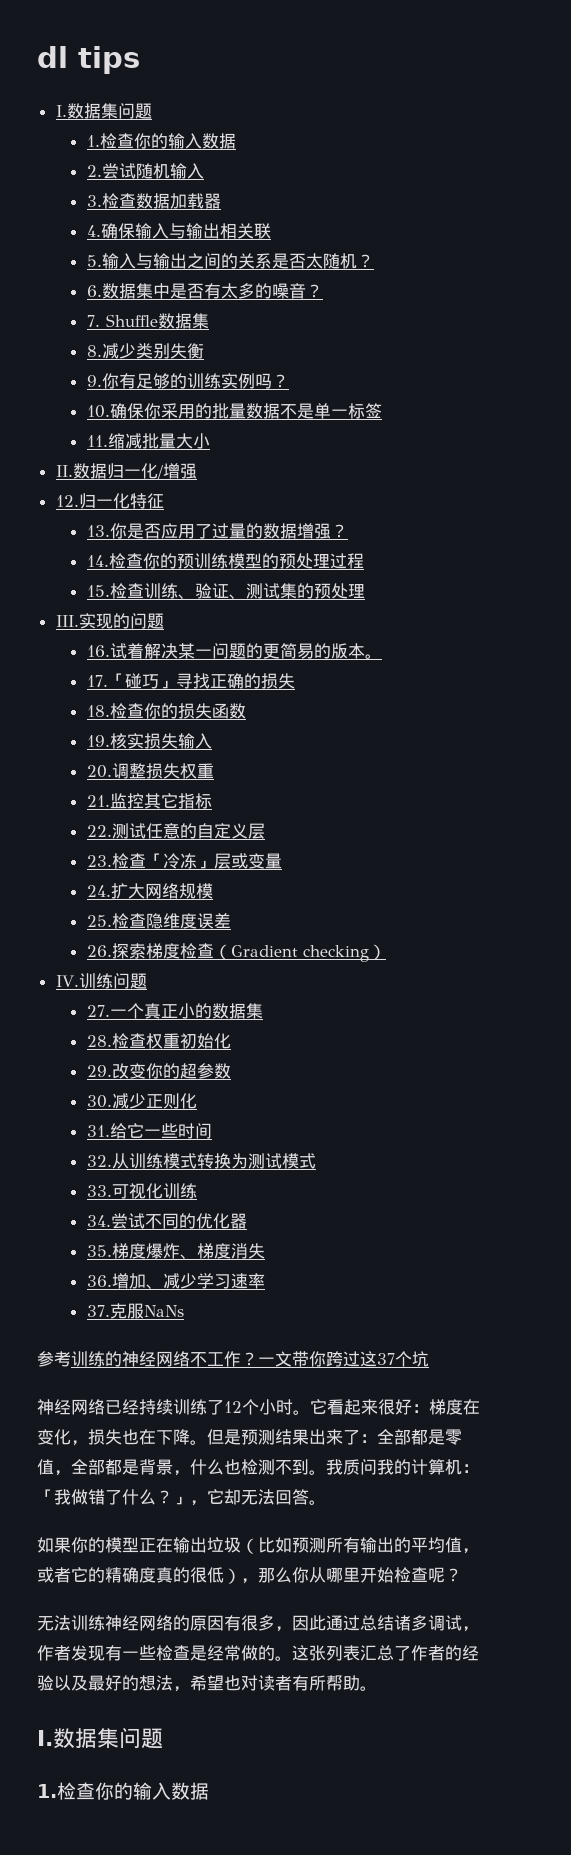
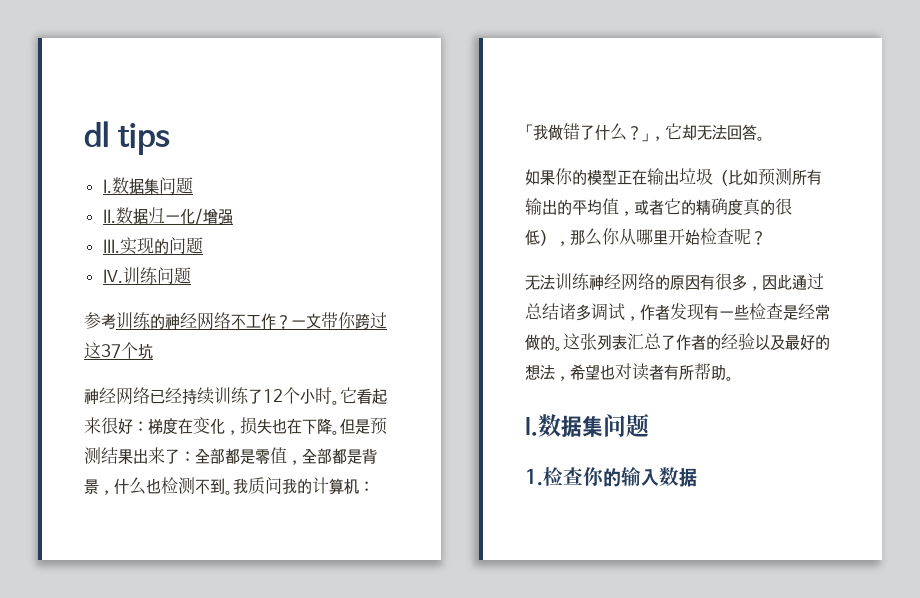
  dl tips
  I.数据集问题
- 1.检查你的输入数据
- 2.尝试随机输入
- 3.检查数据加载器
- 4.确保输入与输出相关联
- 5.输入与输出之间的关系是否太随机？
- 6.数据集中是否有太多的噪音？
- 7. Shuffle数据集
- 8.减少类别失衡
- 9.你有足够的训练实例吗？
- 10.确保你采用的批量数据不是单一标签
- 11.缩减批量大小
- 12.归一化特征
- 13.你是否应用了过量的数据增强？
- 14.检查你的预训练模型的预处理过程
- 15.检查训练、验证、测试集的预处理
  III.实现的问题
- 16.试着解决某一问题的更简易的版本。
- 17.「碰巧」寻找正确的损失
- 18.检查你的损失函数
- 19.核实损失输入
- 20.调整损失权重
- 21.监控其它指标
- 22.测试任意的自定义层
- 23.检查「冷冻」层或变量
- 24.扩大网络规模
- 25.检查隐维度误差
- 26.探索梯度检查（Gradient checking）
  IV.训练问题
- 27.一个真正小的数据集
- 28.检查权重初始化
- 29.改变你的超参数
- 30.减少正则化
- 31.给它一些时间
- 32.从训练模式转换为测试模式
- 33.可视化训练
- 34.尝试不同的优化器
- 35.梯度爆炸、梯度消失
- 36.增加、减少学习速率
- 37.克服NaNs

